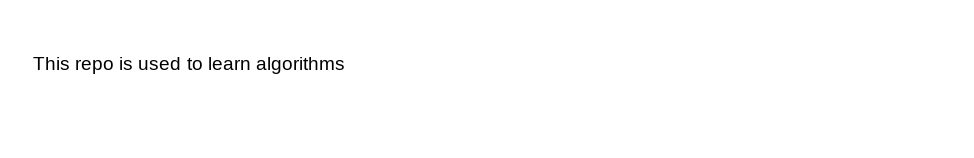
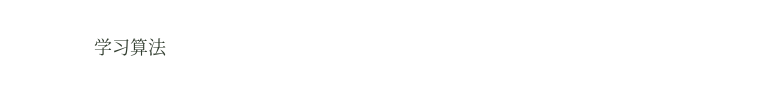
- This repo is used to learn algorithms
+ 学习算法

